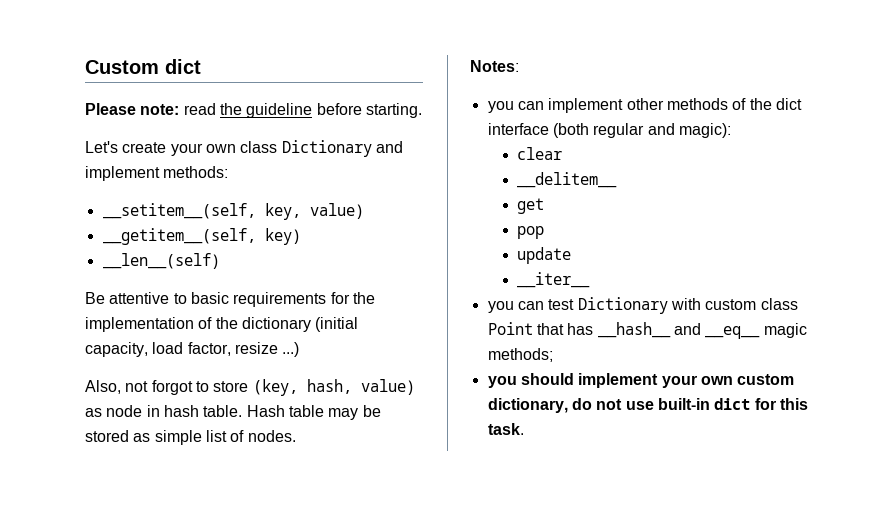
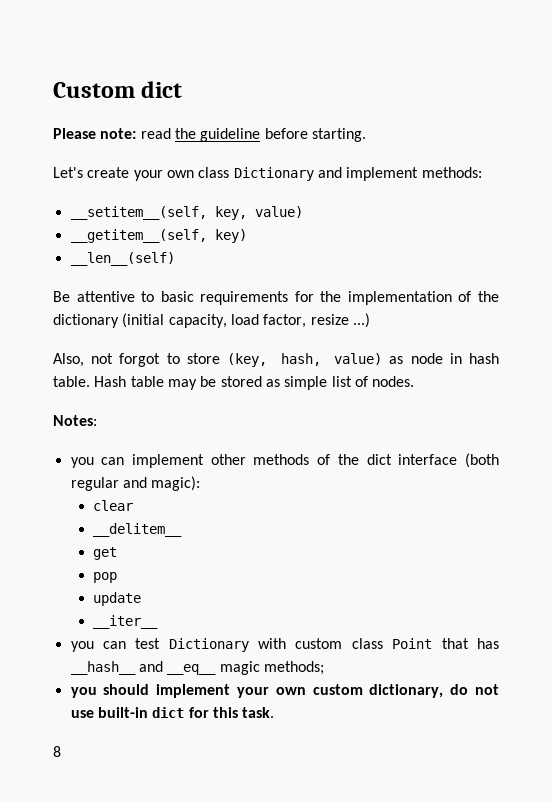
+ 8

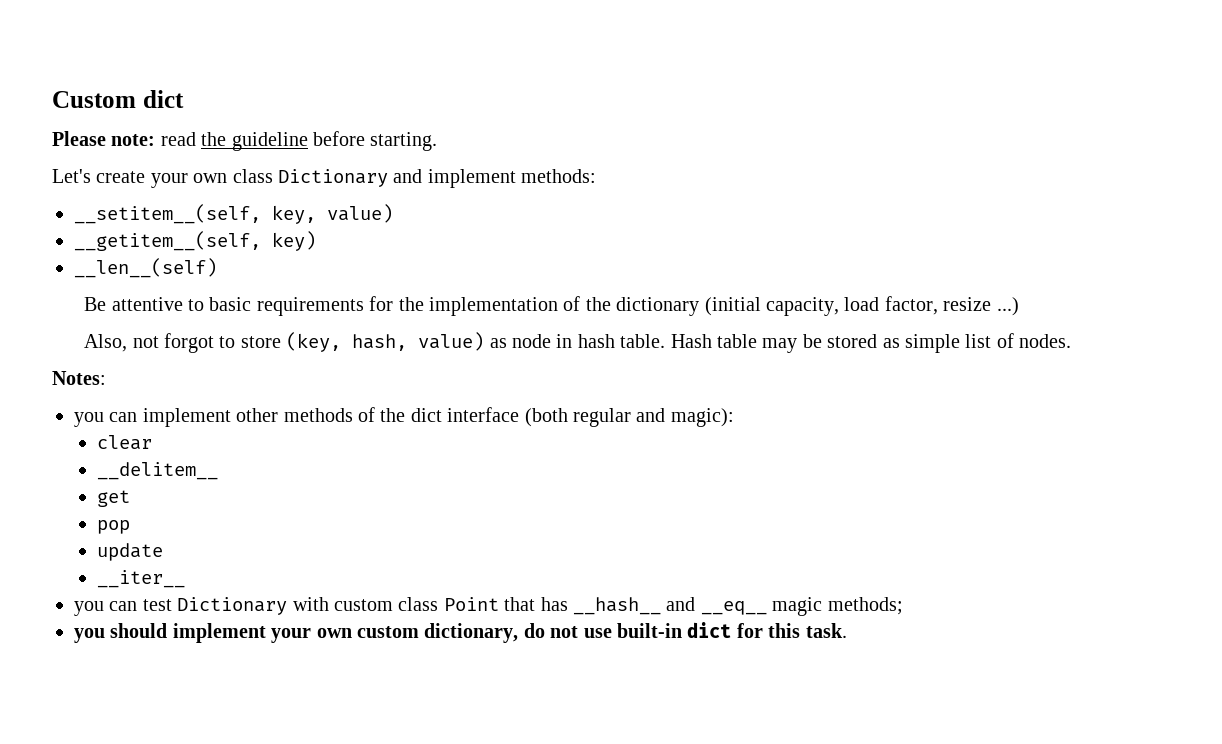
- 8

